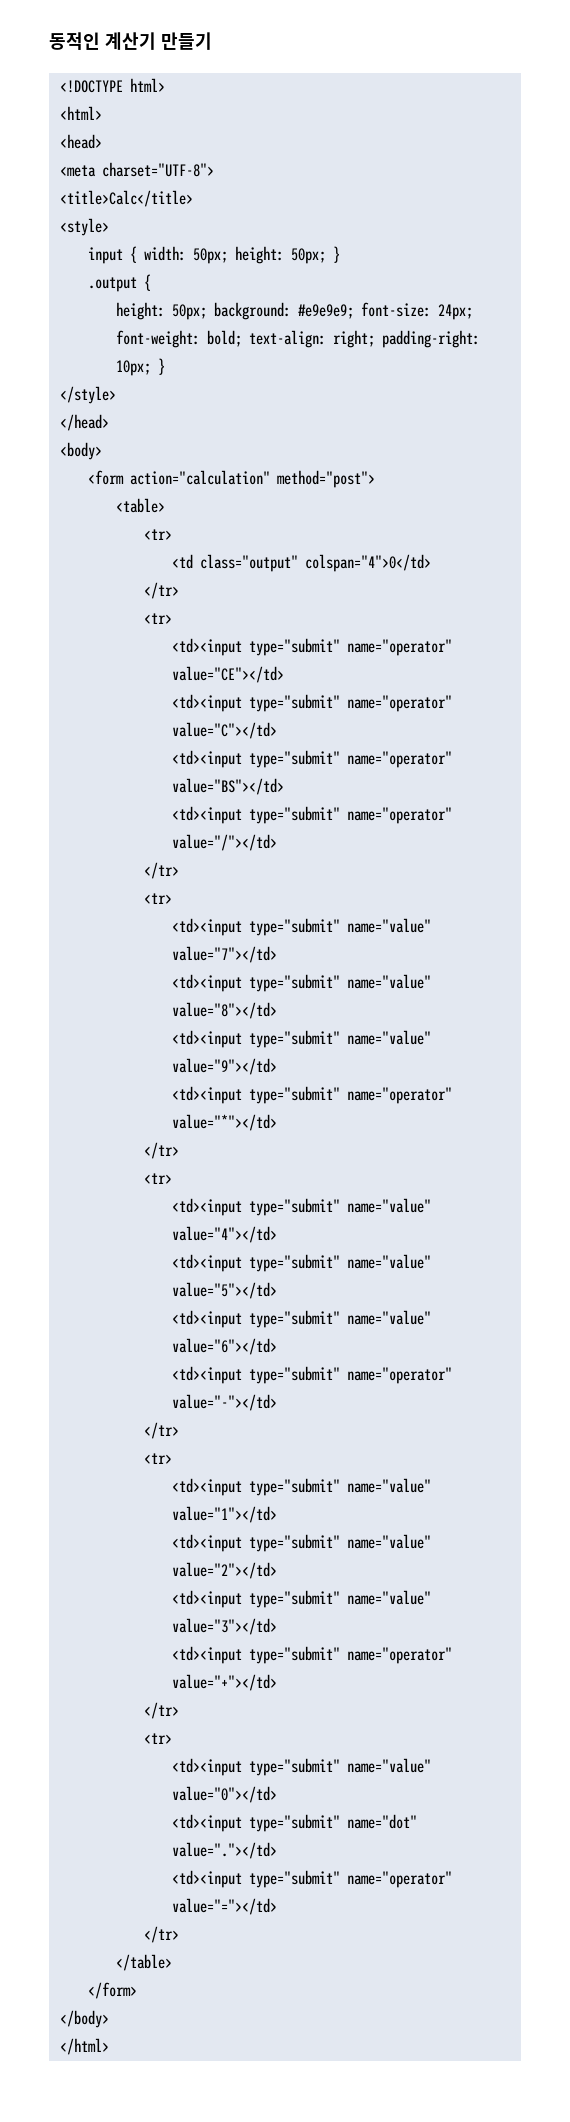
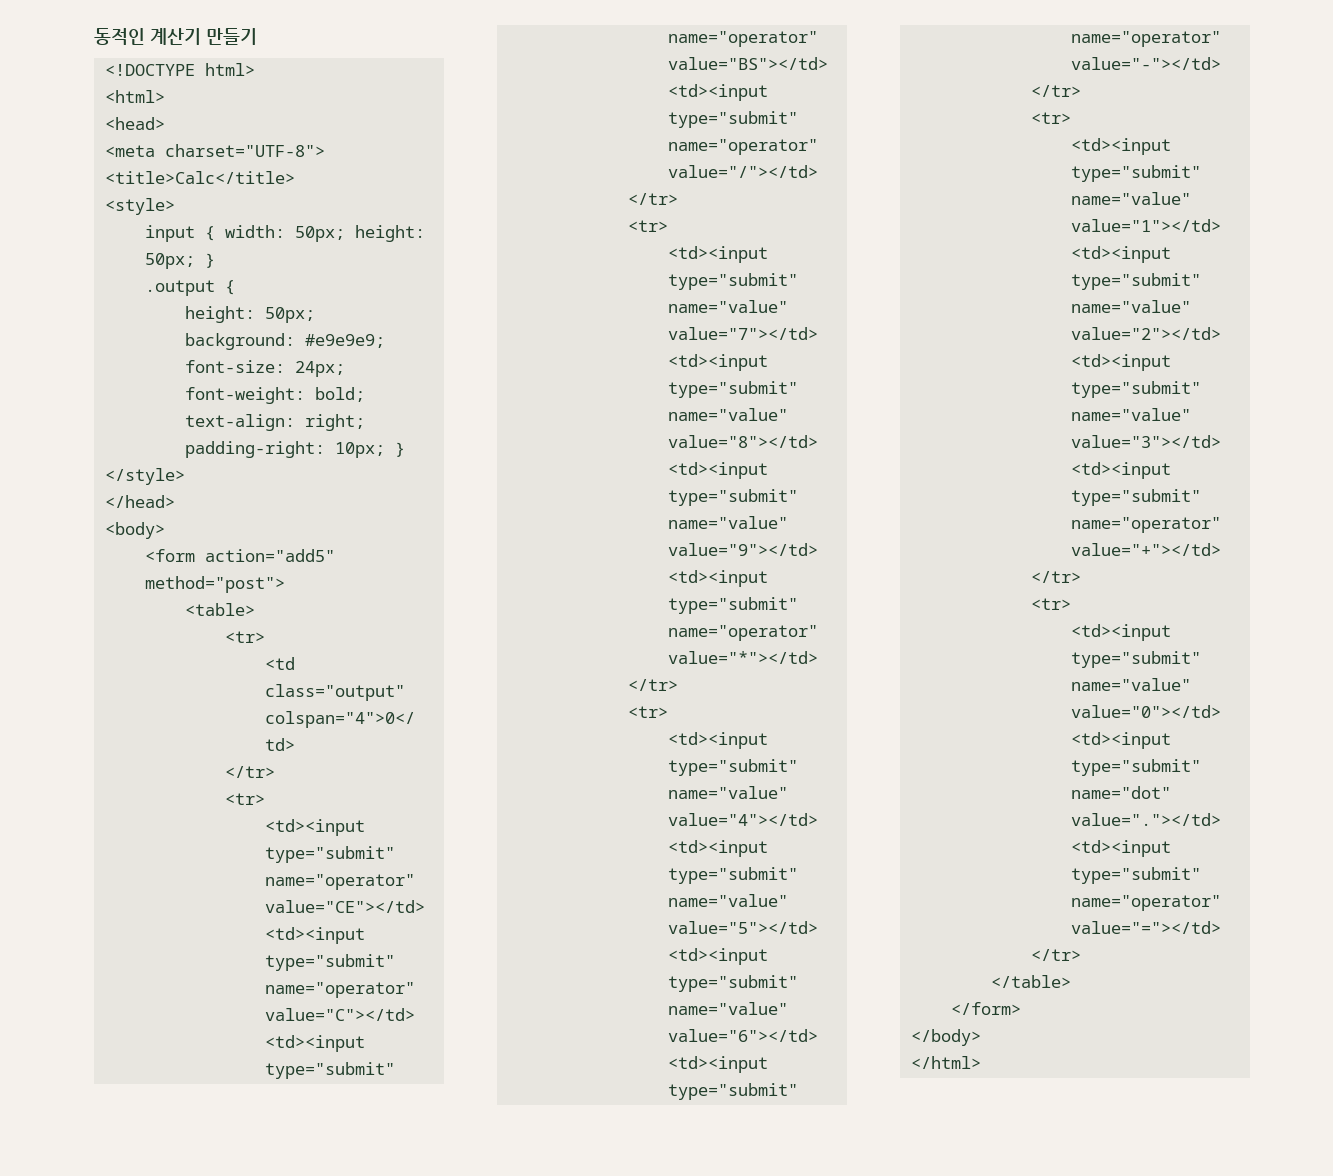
- <form action="calculation" method="post">
+ <form action="add5" method="post">

